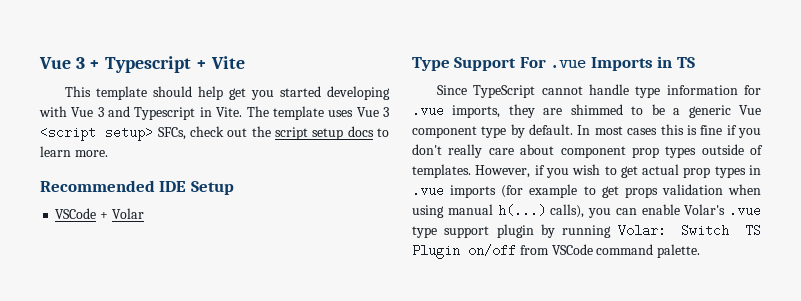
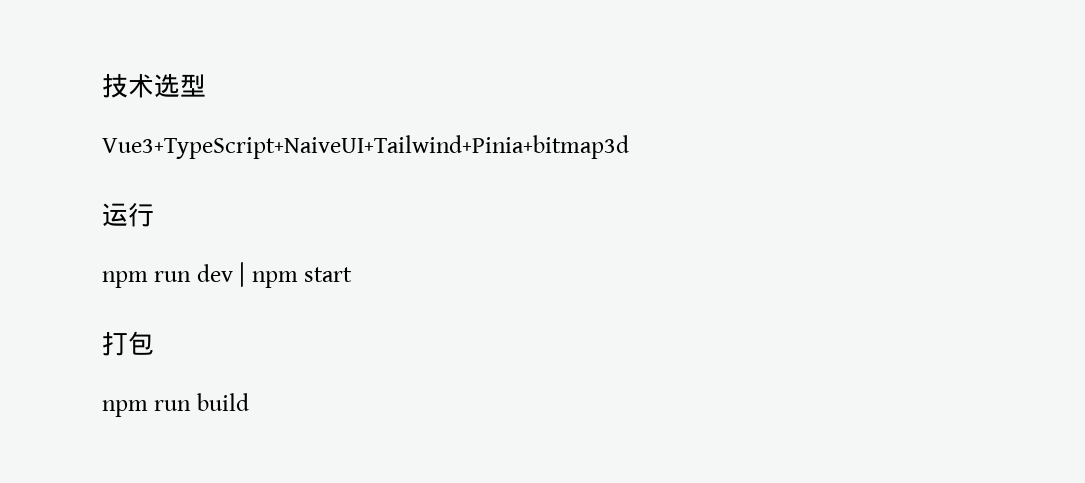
- Vue 3 + Typescript + Vite
- This template should help get you started developing with Vue 3 and Typescript in Vite. The template uses Vue 3 <script setup> SFCs, check out the script setup docs to learn more.
- Recommended IDE Setup
- VSCode + Volar
- Type Support For .vue Imports in TS
- Since TypeScript cannot handle type information for .vue imports, they are shimmed to be a generic Vue component type by default. In most cases this is fine if you don't really care about component prop types outside of templates. However, if you wish to get actual prop types in .vue imports (for example to get props validation when using manual h(...) calls), you can enable Volar's .vue type support plugin by running Volar: Switch TS Plugin on/off from VSCode command palette.
+ 技术选型
+ Vue3+TypeScript+NaiveUI+Tailwind+Pinia+bitmap3d
+ 运行
+ npm run dev | npm start
+ 打包
+ npm run build

